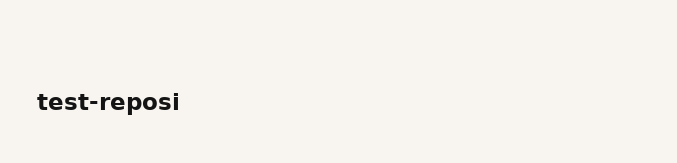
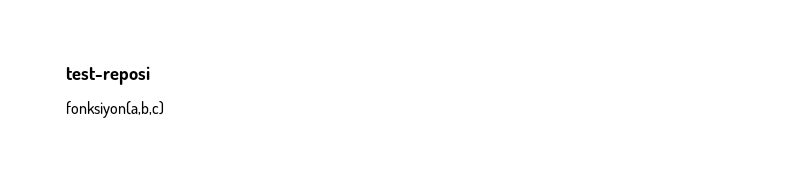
+ fonksiyon(a,b,c)

